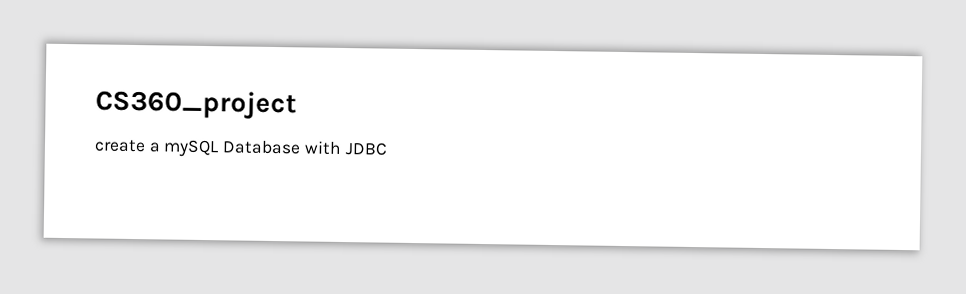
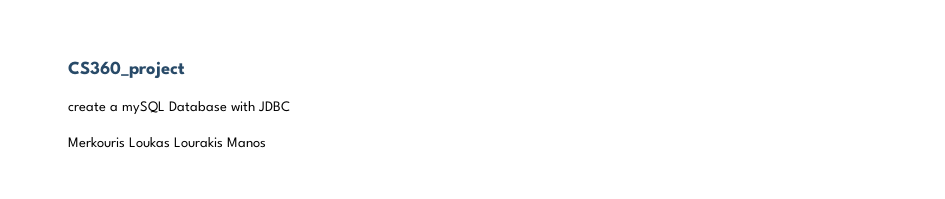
+ Merkouris Loukas Lourakis Manos

